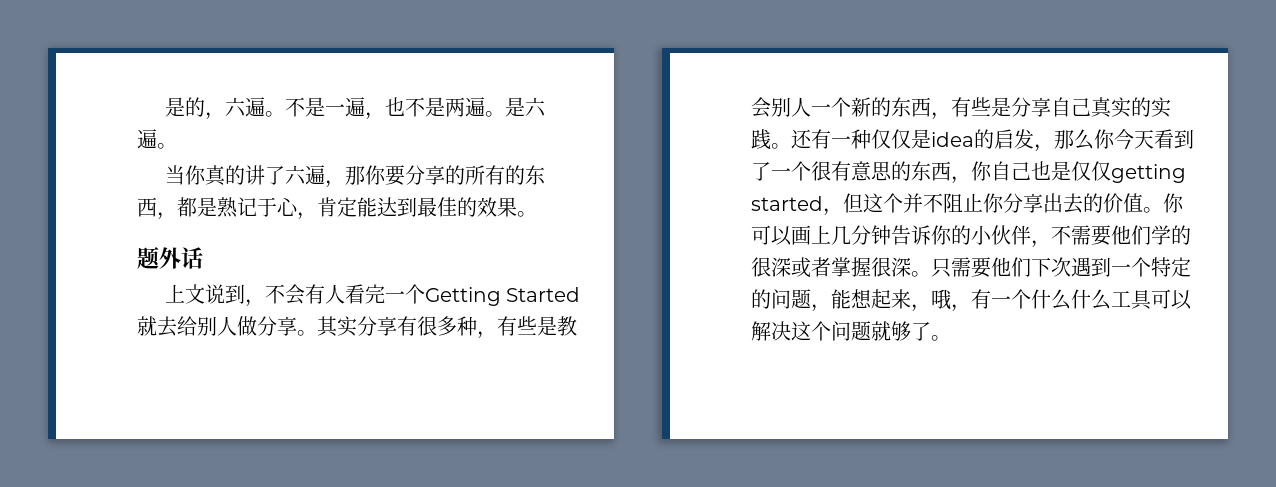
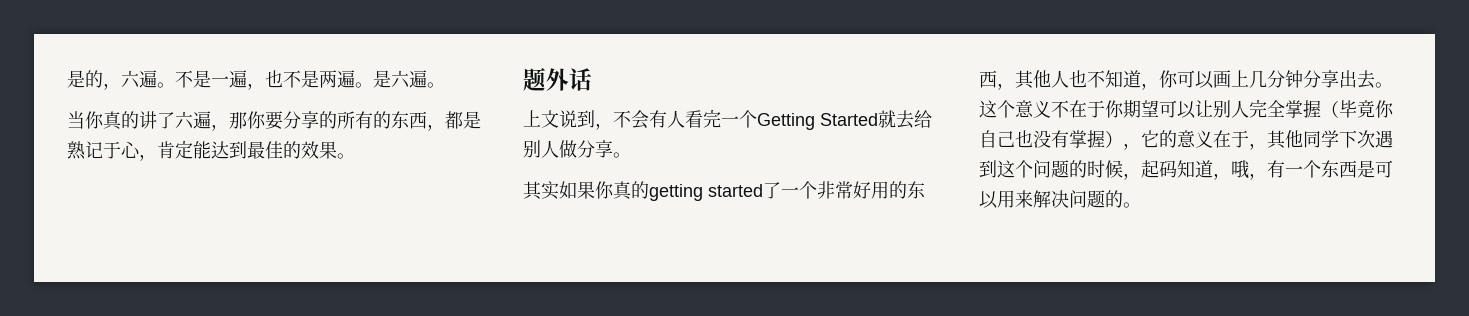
- 上文说到，不会有人看完一个Getting Started就去给别人做分享。其实分享有很多种，有些是教会别人一个新的东西，有些是分享自己真实的实践。还有一种仅仅是idea的启发，那么你今天看到了一个很有意思的东西，你自己也是仅仅getting started，但这个并不阻止你分享出去的价值。你可以画上几分钟告诉你的小伙伴，不需要他们学的很深或者掌握很深。只需要他们下次遇到一个特定的问题，能想起来，哦，有一个什么什么工具可以解决这个问题就够了。
+ 上文说到，不会有人看完一个Getting Started就去给别人做分享。
+ 其实如果你真的getting started了一个非常好用的东西，其他人也不知道，你可以画上几分钟分享出去。这个意义不在于你期望可以让别人完全掌握（毕竟你自己也没有掌握），它的意义在于，其他同学下次遇到这个问题的时候，起码知道，哦，有一个东西是可以用来解决问题的。

